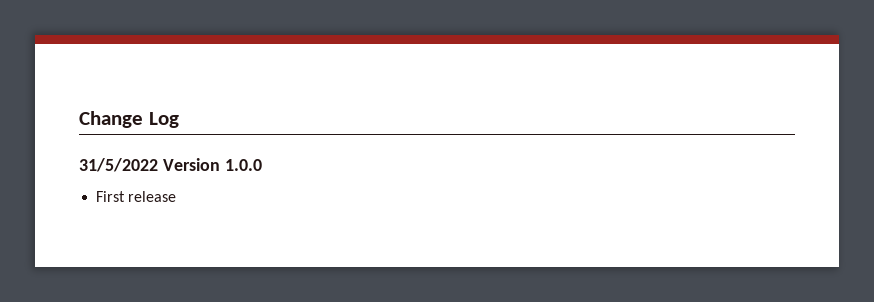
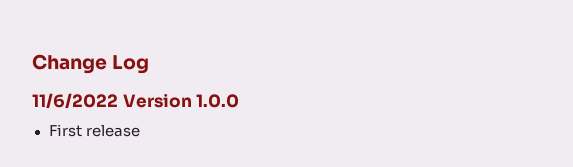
- 31/5/2022 Version 1.0.0
+ 11/6/2022 Version 1.0.0

